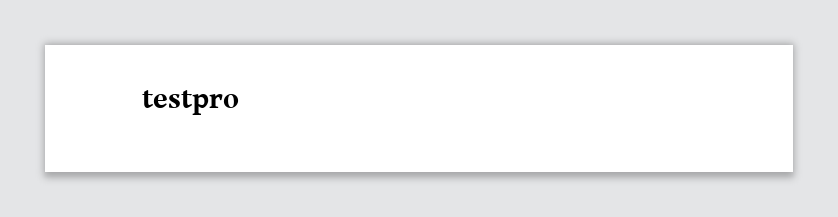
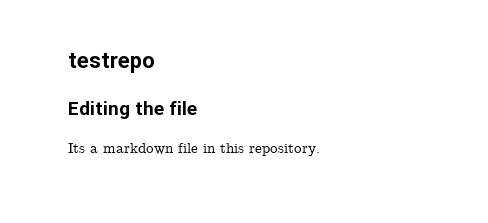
- testpro
+ testrepo
+ Editing the file
+ Its a markdown file in this repository.

